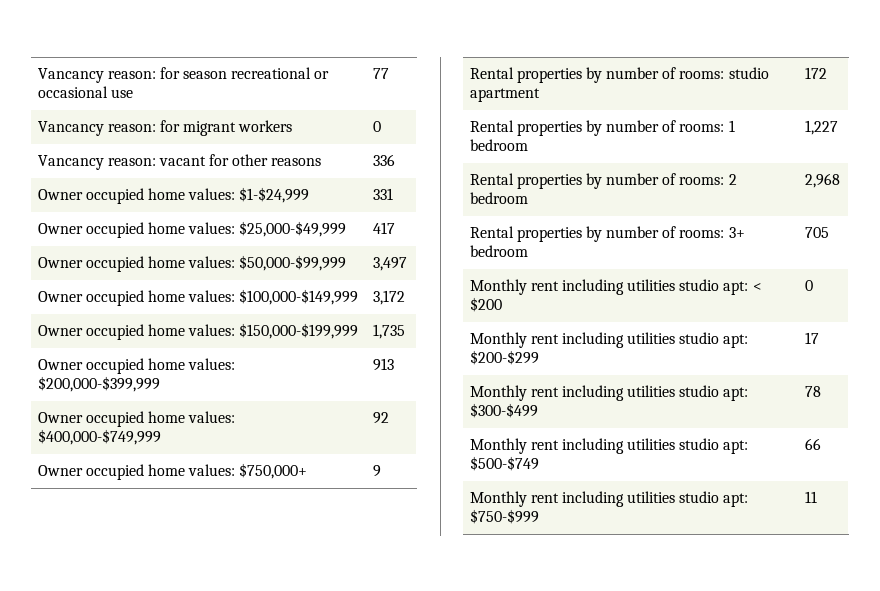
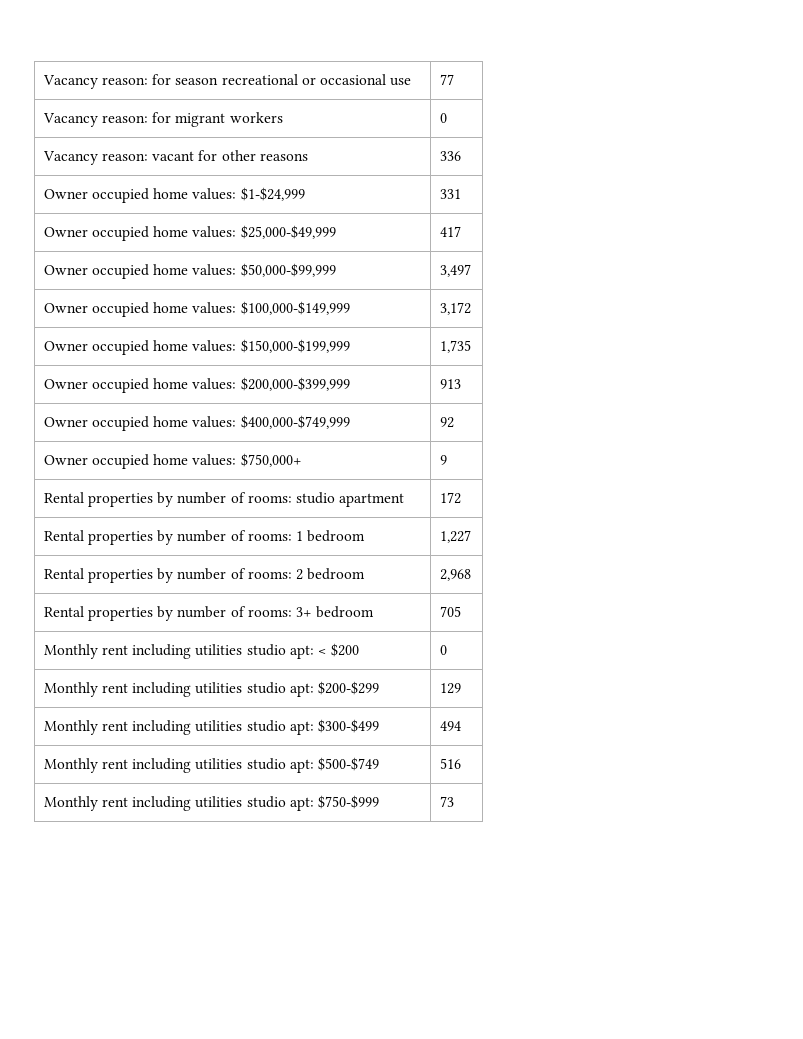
- Vancancy reason: for season recreational or occasional use | 77
+ Vacancy reason: for season recreational or occasional use | 77
- Vancancy reason: for migrant workers | 0
+ Vacancy reason: for migrant workers | 0
- Vancancy reason: vacant for other reasons | 336
+ Vacancy reason: vacant for other reasons | 336
- Monthly rent including utilities studio apt: $200-$299 | 17
+ Monthly rent including utilities studio apt: $200-$299 | 129
- Monthly rent including utilities studio apt: $300-$499 | 78
+ Monthly rent including utilities studio apt: $300-$499 | 494
- Monthly rent including utilities studio apt: $500-$749 | 66
+ Monthly rent including utilities studio apt: $500-$749 | 516
- Monthly rent including utilities studio apt: $750-$999 | 11
+ Monthly rent including utilities studio apt: $750-$999 | 73

